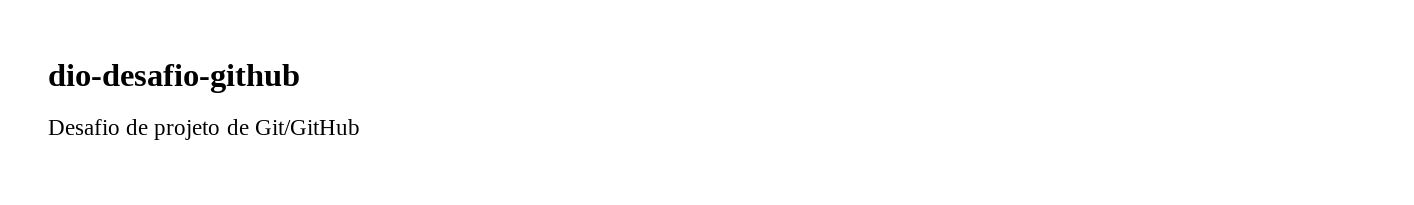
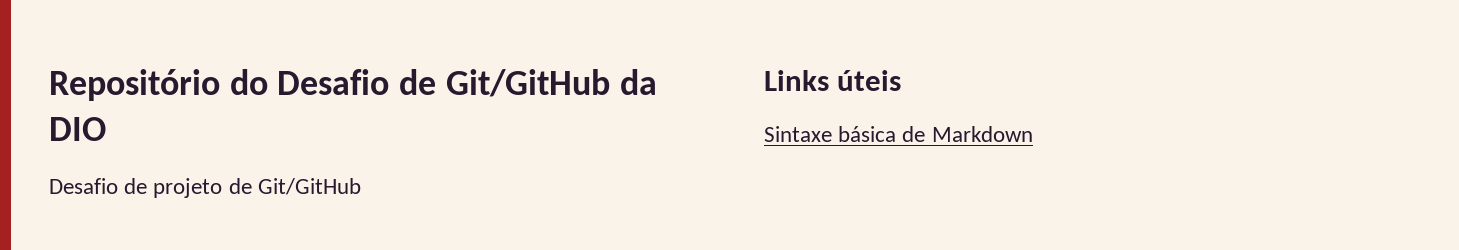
- dio-desafio-github
+ Repositório do Desafio de Git/GitHub da DIO
+ Links úteis
+ Sintaxe básica de Markdown

